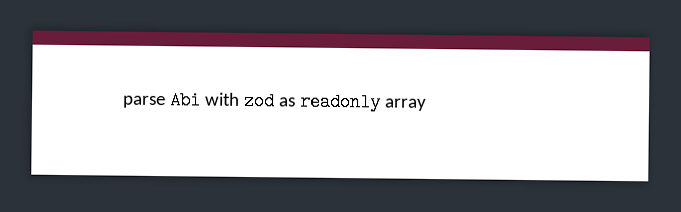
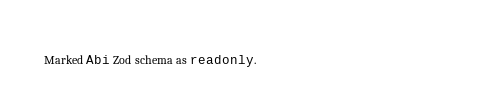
- parse Abi with zod as readonly array
+ Marked Abi Zod schema as readonly.

